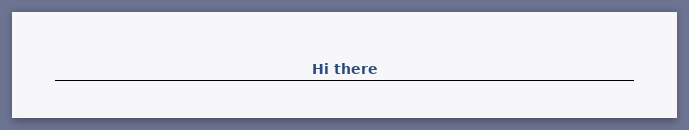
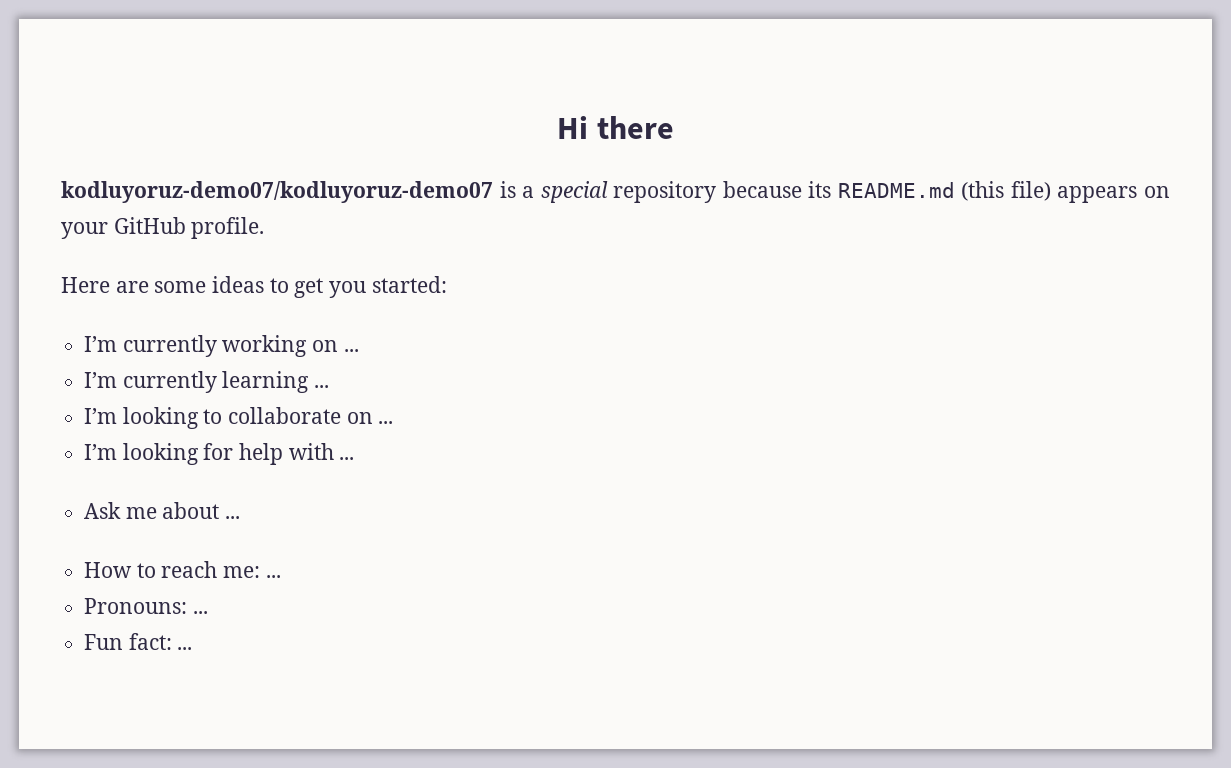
+ kodluyoruz-demo07/kodluyoruz-demo07 is a special repository because its README.md (this file) appears on your GitHub profile.
+ Here are some ideas to get you started:
+ I’m currently working on ...
+ I’m currently learning ...
+ I’m looking to collaborate on ...
+ I’m looking for help with ...
+ Ask me about ...
+ How to reach me: ...
+ Pronouns: ...
+ Fun fact: ...

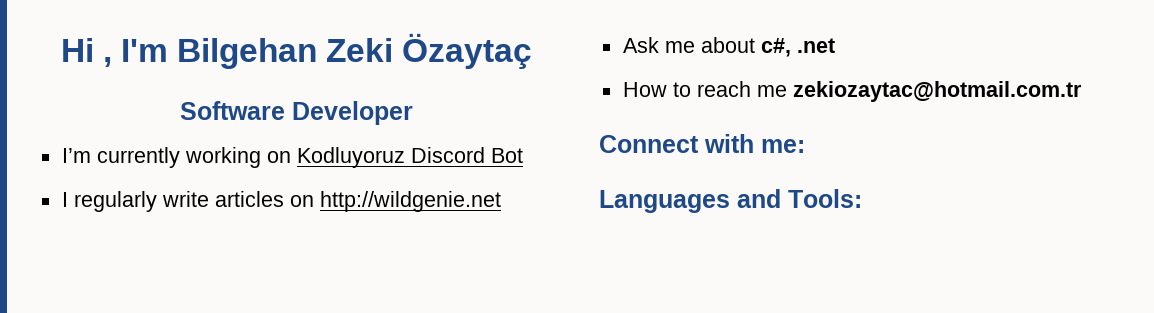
- Hi there
- kodluyoruz-demo07/kodluyoruz-demo07 is a special repository because its README.md (this file) appears on your GitHub profile.
- Here are some ideas to get you started:
- I’m currently working on ...
- I’m currently learning ...
- I’m looking to collaborate on ...
- I’m looking for help with ...
+ Hi , I'm Bilgehan Zeki Özaytaç
+ Software Developer
+ I’m currently working on Kodluyoruz Discord Bot
+ I regularly write articles on http://wildgenie.net
- Ask me about ...
+ Ask me about c#, .net
- How to reach me: ...
- Pronouns: ...
- Fun fact: ...
+ How to reach me zekiozaytac@hotmail.com.tr
+ Connect with me:
+ Languages and Tools:

